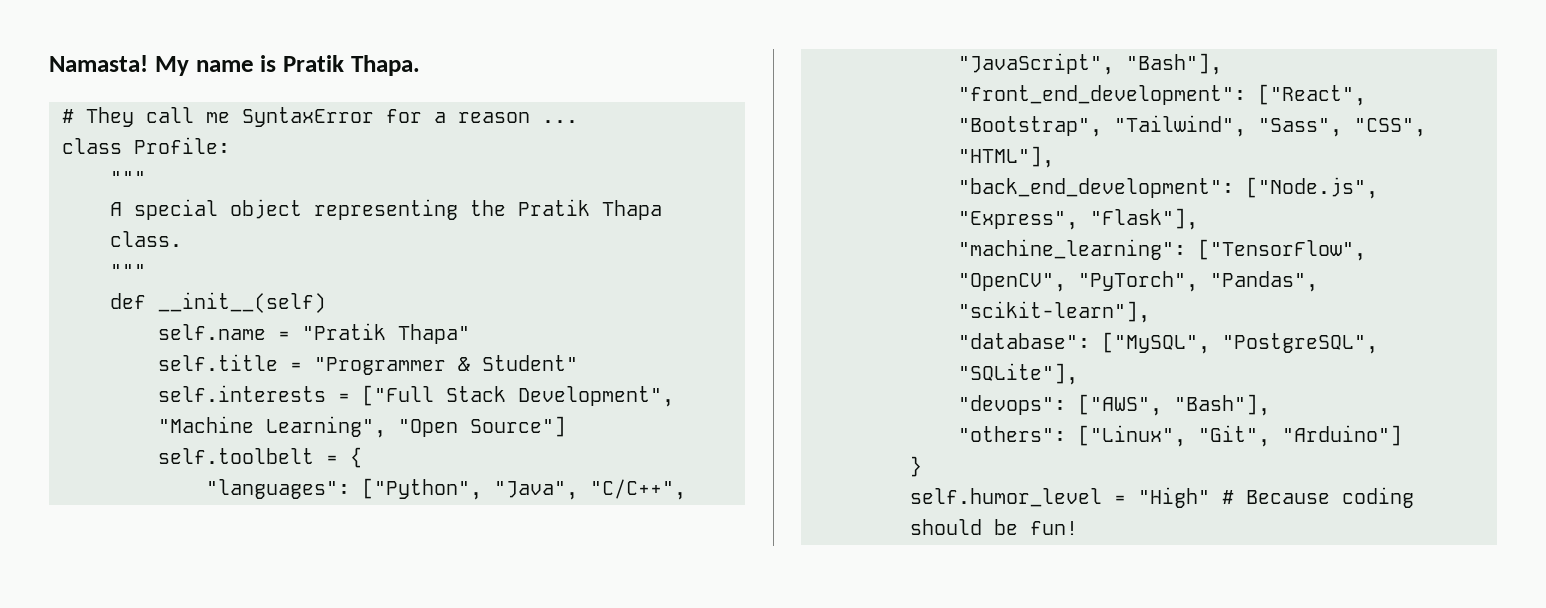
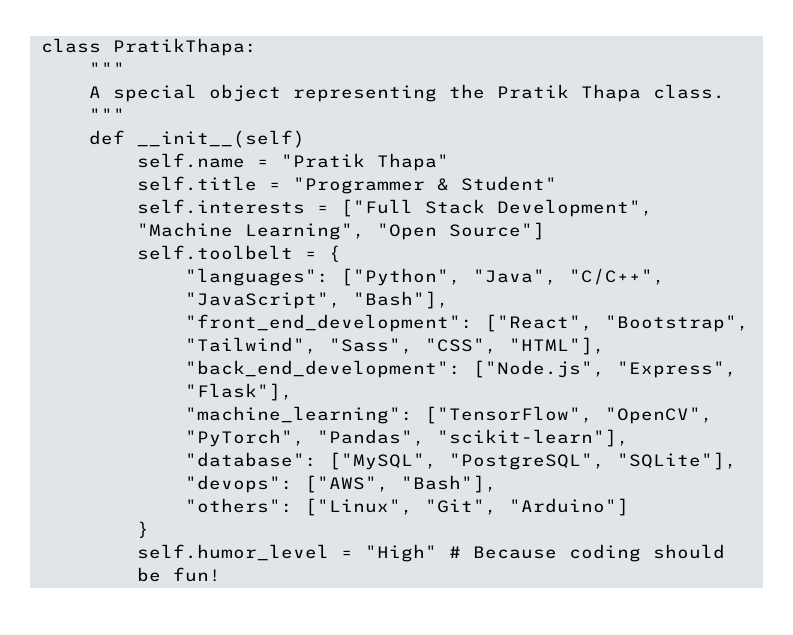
- Namasta! My name is Pratik Thapa.
- # They call me SyntaxError for a reason ...
- class Profile:
+ class PratikThapa:

